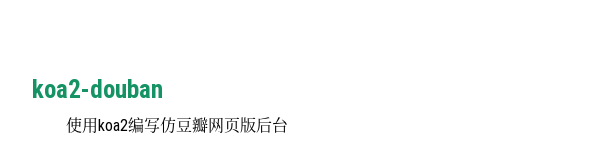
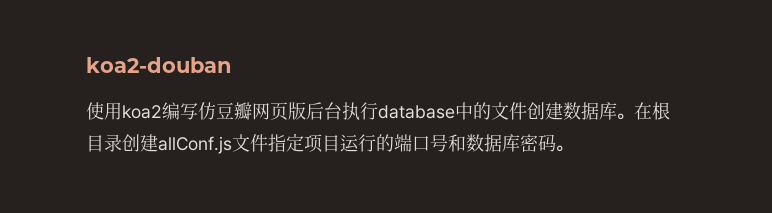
- 使用koa2编写仿豆瓣网页版后台
+ 使用koa2编写仿豆瓣网页版后台执行database中的文件创建数据库。在根目录创建allConf.js文件指定项目运行的端口号和数据库密码。

